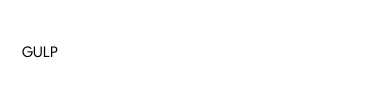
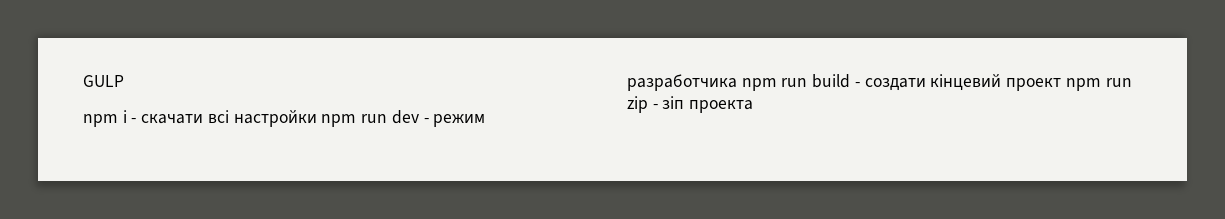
+ npm i - скачати всі настройки npm run dev - режим разработчика npm run build - создати кінцевий проект npm run zip - зіп проекта

